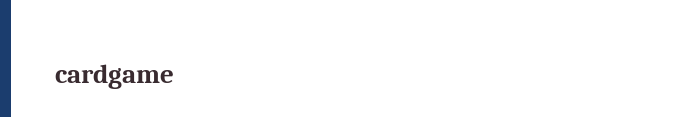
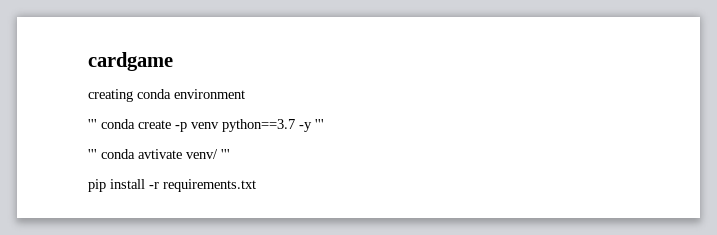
+ creating conda environment
+ ''' conda create -p venv python==3.7 -y '''
+ ''' conda avtivate venv/ '''
+ pip install -r requirements.txt

